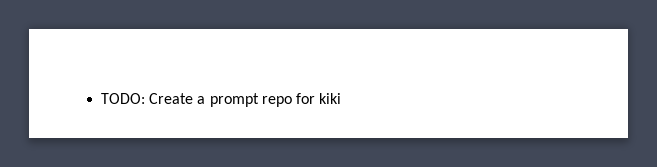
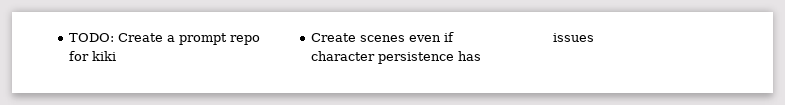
+ Create scenes even if character persistence has issues

